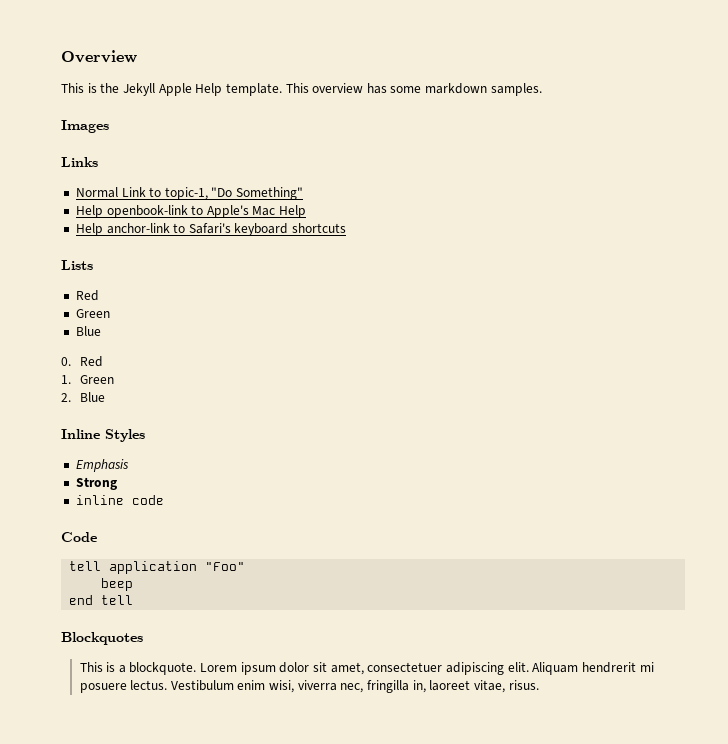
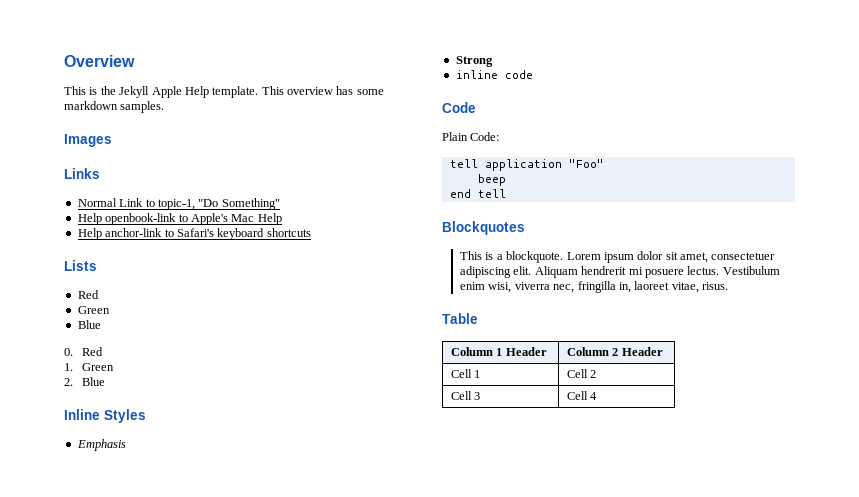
+ Plain Code:
+ Table
+ Column 1 Header | Column 2 Header
+ Cell 1 | Cell 2
+ Cell 3 | Cell 4

